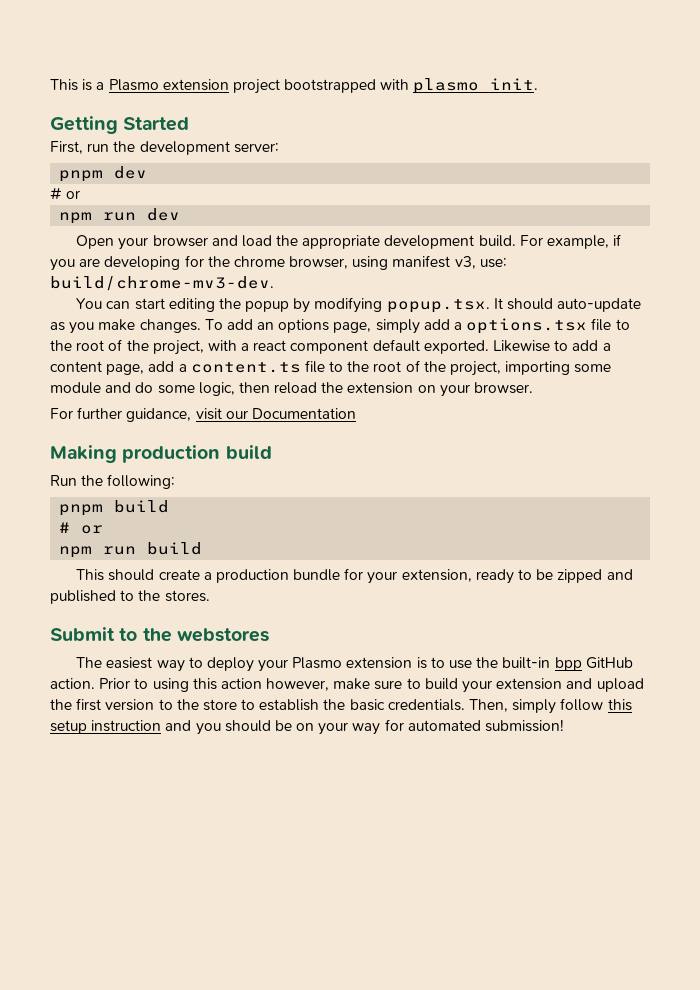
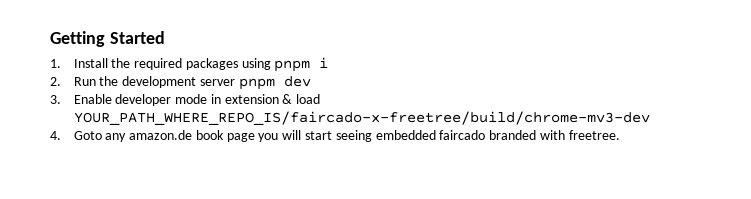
- This is a Plasmo extension project bootstrapped with plasmo init.
  Getting Started
- First, run the development server:
- pnpm dev
- # or
- npm run dev
- Open your browser and load the appropriate development build. For example, if you are developing for the chrome browser, using manifest v3, use: build/chrome-mv3-dev.
- You can start editing the popup by modifying popup.tsx. It should auto-update as you make changes. To add an options page, simply add a options.tsx file to the root of the project, with a react component default exported. Likewise to add a content page, add a content.ts file to the root of the project, importing some module and do some logic, then reload the extension on your browser.
- For further guidance, visit our Documentation
- Making production build
- Run the following:
- pnpm build
- # or
- npm run build
- This should create a production bundle for your extension, ready to be zipped and published to the stores.
- Submit to the webstores
- The easiest way to deploy your Plasmo extension is to use the built-in bpp GitHub action. Prior to using this action however, make sure to build your extension and upload the first version to the store to establish the basic credentials. Then, simply follow this setup instruction and you should be on your way for automated submission!
+ 1. Install the required packages using pnpm i
+ 2. Run the development server pnpm dev
+ 3. Enable developer mode in extension & load YOUR_PATH_WHERE_REPO_IS/faircado-x-freetree/build/chrome-mv3-dev
+ 4. Goto any amazon.de book page you will start seeing embedded faircado branded with freetree.

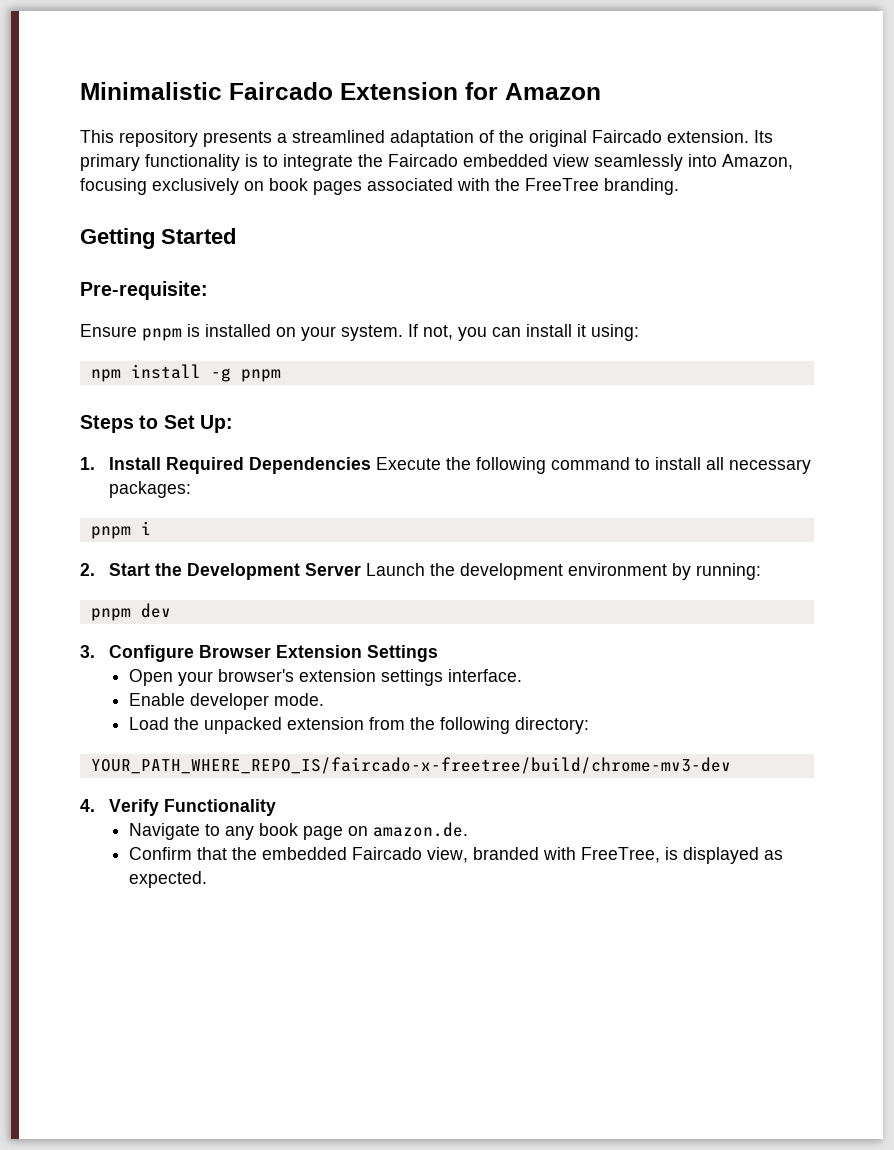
+ Minimalistic Faircado Extension for Amazon
+ This repository presents a streamlined adaptation of the original Faircado extension. Its primary functionality is to integrate the Faircado embedded view seamlessly into Amazon, focusing exclusively on book pages associated with the FreeTree branding.
  Getting Started
- 1. Install the required packages using pnpm i
- 2. Run the development server pnpm dev
- 3. Enable developer mode in extension & load YOUR_PATH_WHERE_REPO_IS/faircado-x-freetree/build/chrome-mv3-dev
- 4. Goto any amazon.de book page you will start seeing embedded faircado branded with freetree.
+ Pre-requisite:
+ Ensure pnpm is installed on your system. If not, you can install it using:
+ npm install -g pnpm
+ Steps to Set Up:
+ 1. Install Required Dependencies Execute the following command to install all necessary packages:
+ pnpm i
+ 2. Start the Development Server Launch the development environment by running:
+ pnpm dev
+ 3. Configure Browser Extension Settings
+ Open your browser's extension settings interface.
+ Enable developer mode.
+ Load the unpacked extension from the following directory:
+ YOUR_PATH_WHERE_REPO_IS/faircado-x-freetree/build/chrome-mv3-dev
+ 4. Verify Functionality
+ Navigate to any book page on amazon.de.
+ Confirm that the embedded Faircado view, branded with FreeTree, is displayed as expected.

